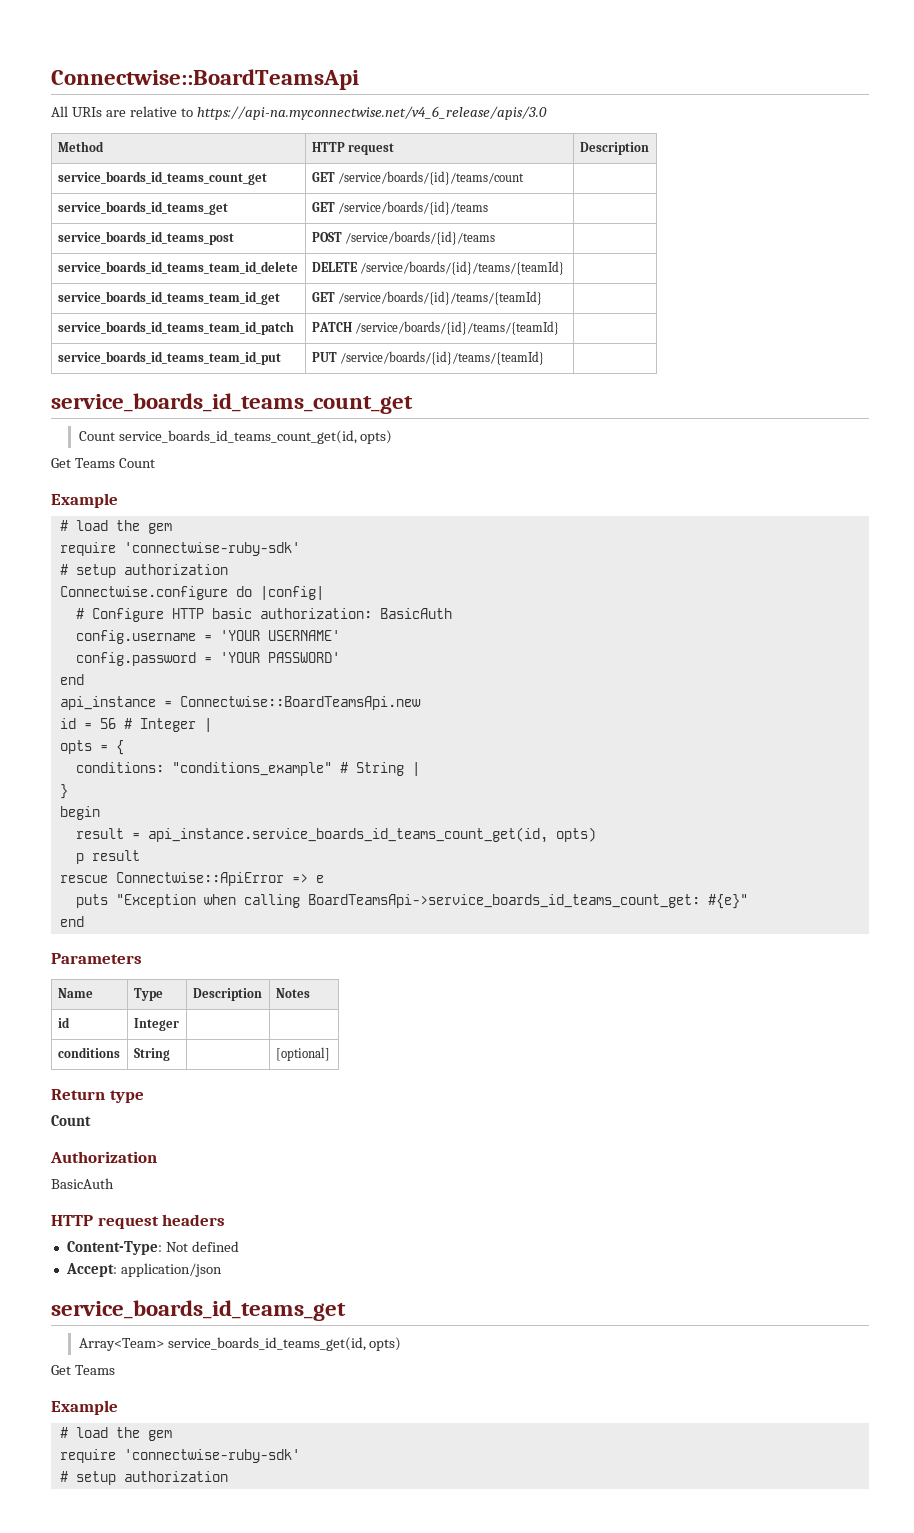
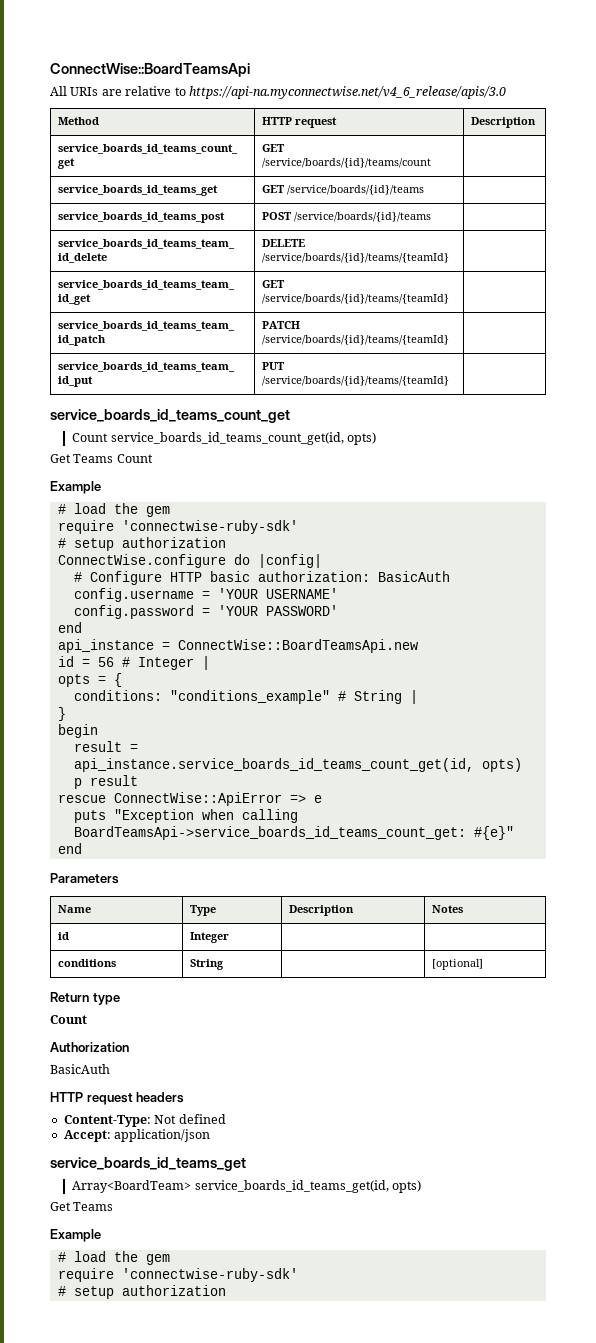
- Connectwise::BoardTeamsApi
+ ConnectWise::BoardTeamsApi
- Connectwise.configure do |config|
+ ConnectWise.configure do |config|
- api_instance = Connectwise::BoardTeamsApi.new
+ api_instance = ConnectWise::BoardTeamsApi.new
- rescue Connectwise::ApiError => e
+ rescue ConnectWise::ApiError => e
- Array<Team> service_boards_id_teams_get(id, opts)
+ Array<BoardTeam> service_boards_id_teams_get(id, opts)

